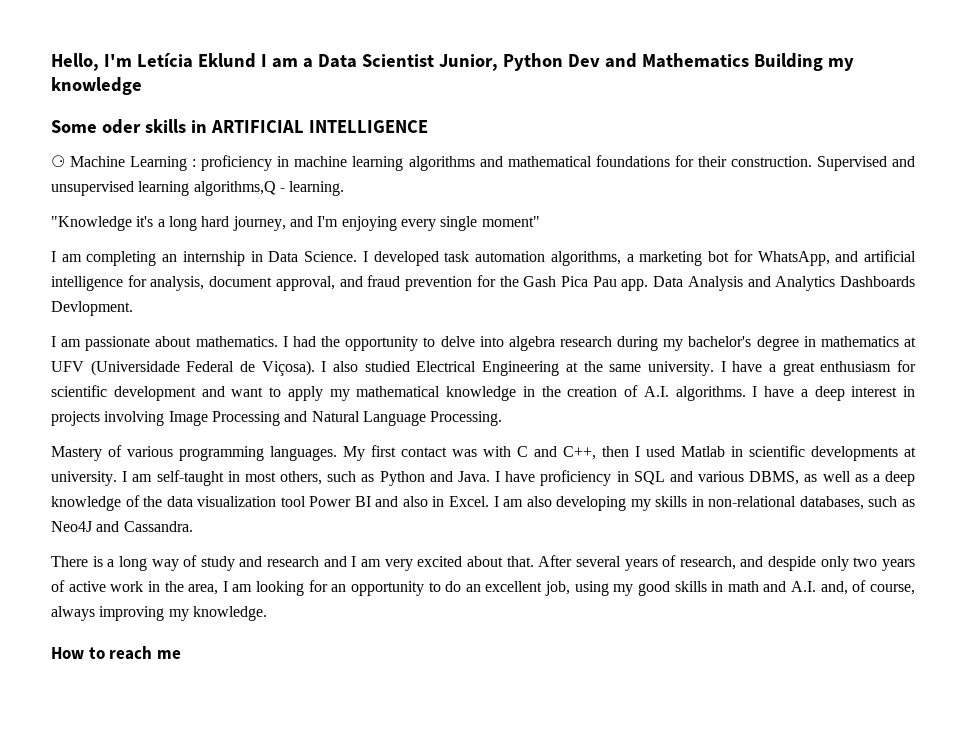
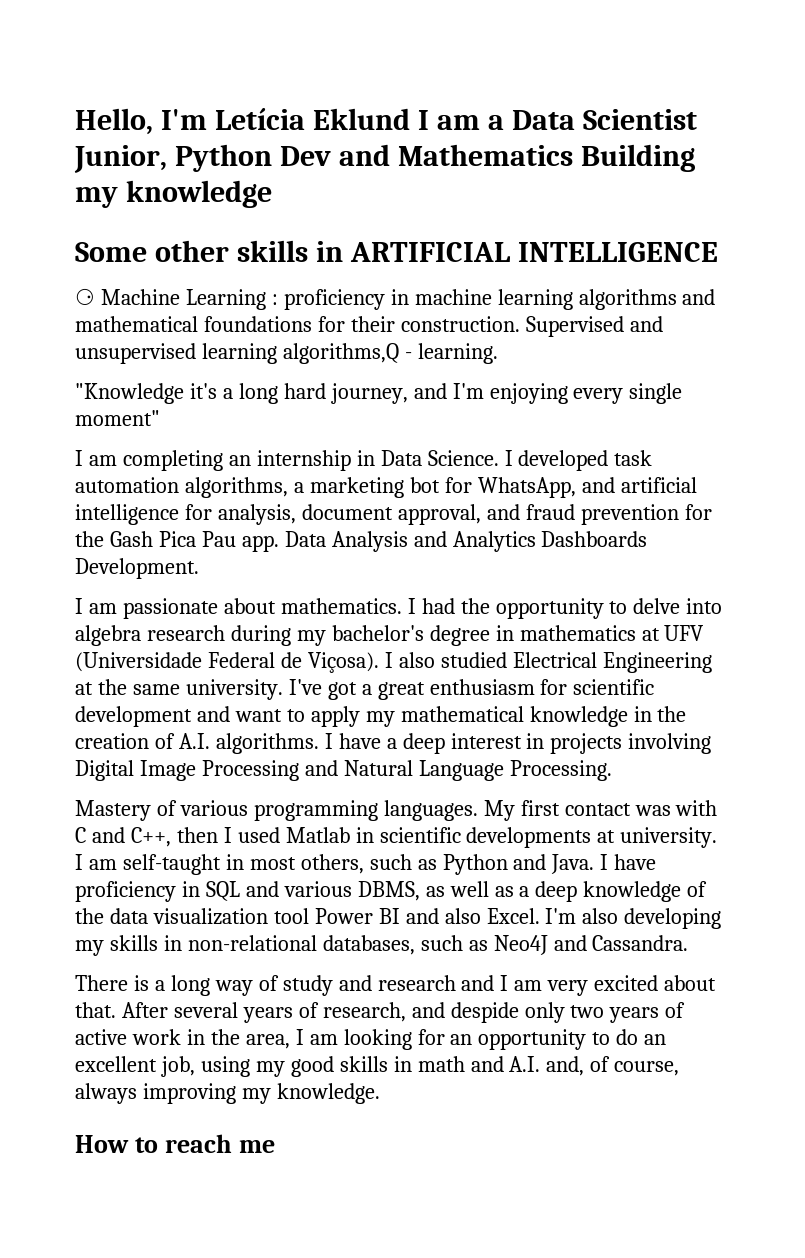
- Some oder skills in ARTIFICIAL INTELLIGENCE
+ Some other skills in ARTIFICIAL INTELLIGENCE
- Data Analysis and Analytics Dashboards Devlopment.
+ Data Analysis and Analytics Dashboards Development.
- I have a great enthusiasm for scientific development and want to apply my mathematical knowledge in the creation of A.I. algorithms.
+ I've got a great enthusiasm for scientific development and want to apply my mathematical knowledge in the creation of A.I. algorithms.
- I have a deep interest in projects involving Image Processing and Natural Language Processing.
+ I have a deep interest in projects involving Digital Image Processing and Natural Language Processing.
- I have proficiency in SQL and various DBMS, as well as a deep knowledge of the data visualization tool Power BI and also in Excel. I am also developing my skills in non-relational databases, such as Neo4J and Cassandra.
+ I have proficiency in SQL and various DBMS, as well as a deep knowledge of the data visualization tool Power BI and also Excel. I'm also developing my skills in non-relational databases, such as Neo4J and Cassandra.

